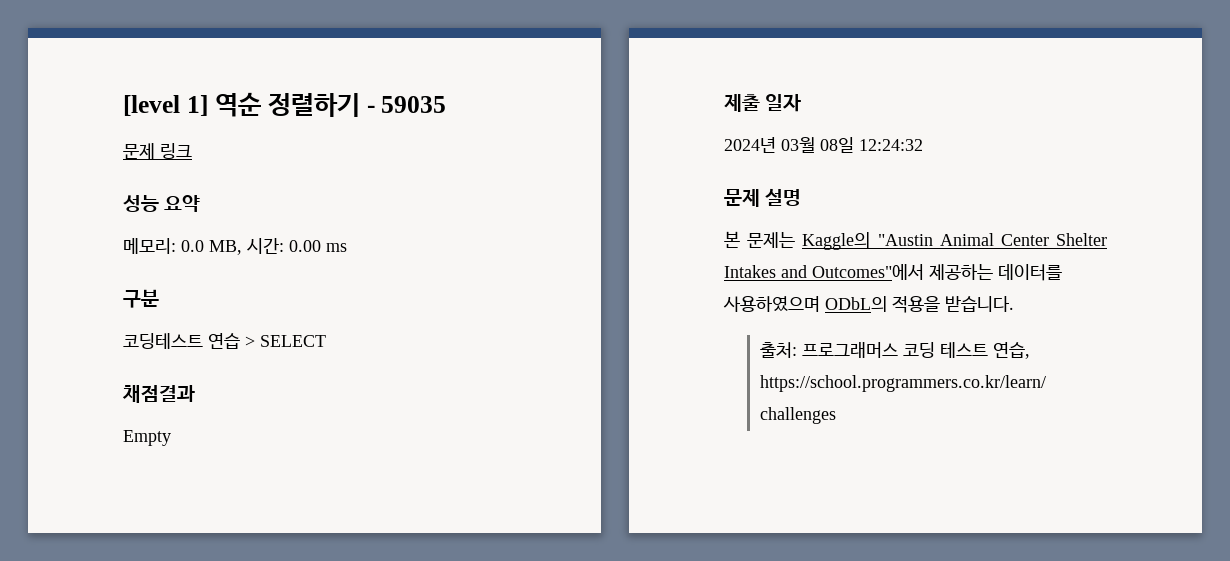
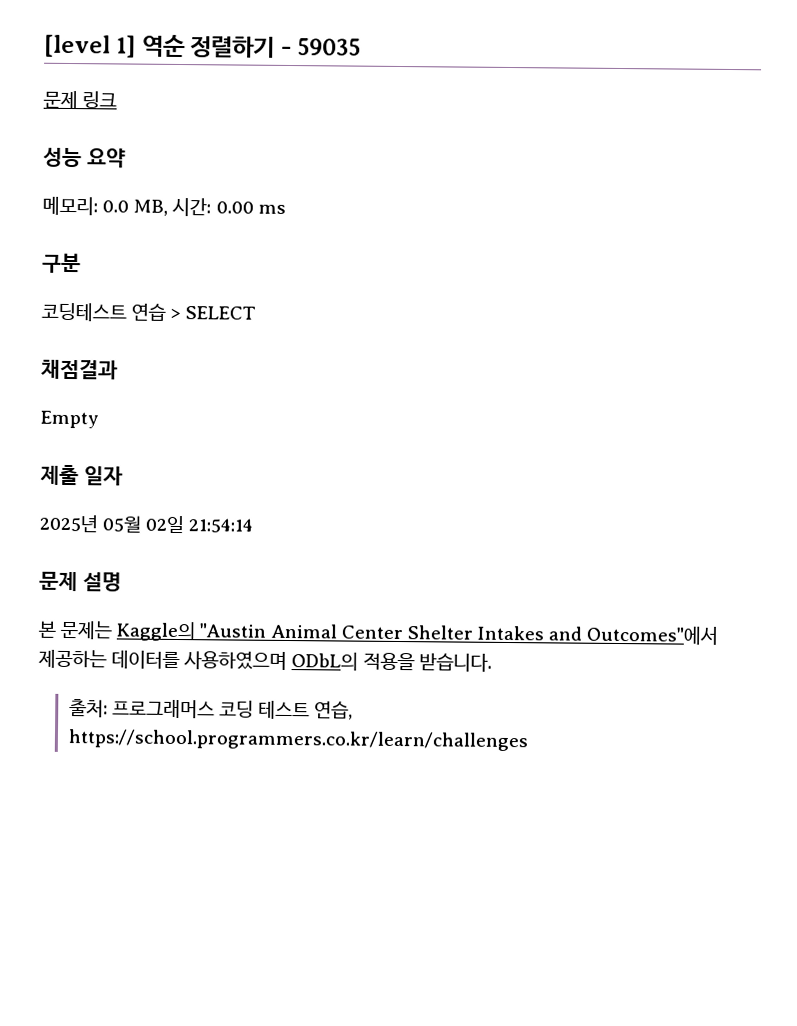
- 2024년 03월 08일 12:24:32
+ 2025년 05월 02일 21:54:14

